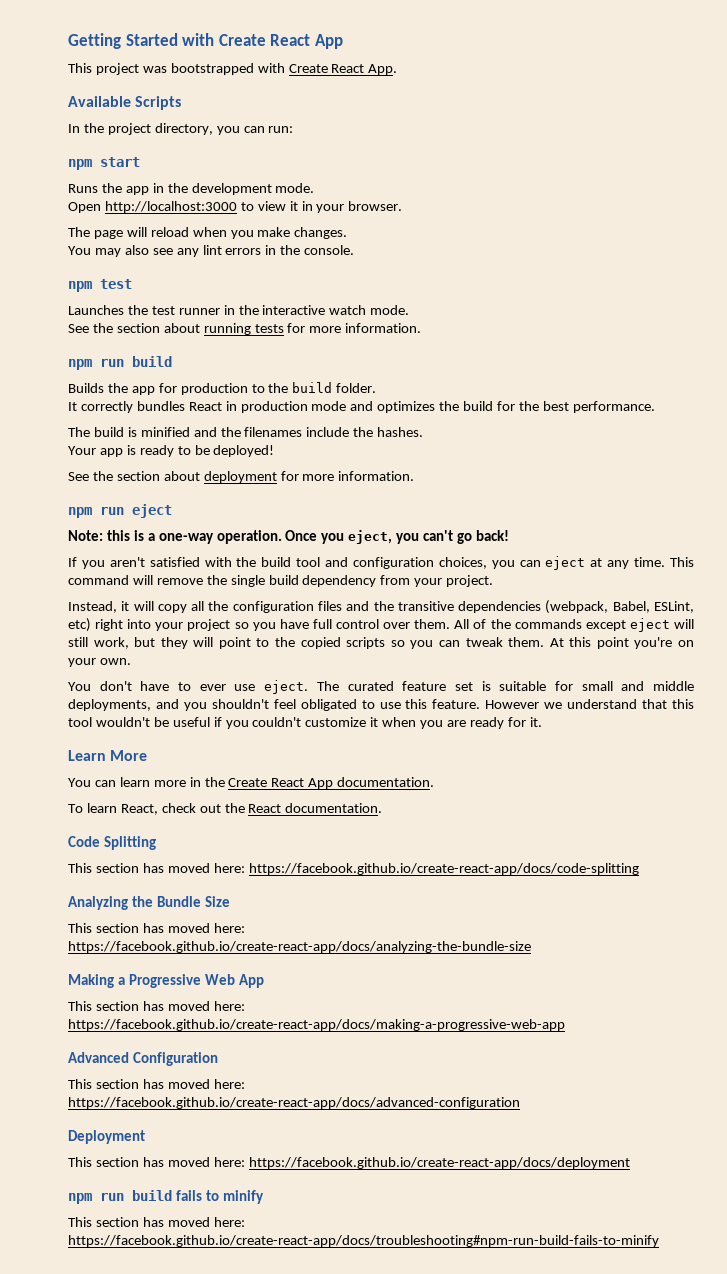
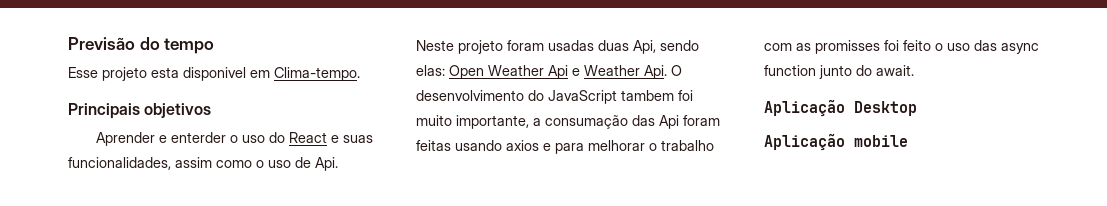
- Getting Started with Create React App
- This project was bootstrapped with Create React App.
- Available Scripts
- In the project directory, you can run:
- npm start
- Runs the app in the development mode.
- Open http://localhost:3000 to view it in your browser.
- The page will reload when you make changes.
- You may also see any lint errors in the console.
- npm test
- Launches the test runner in the interactive watch mode.
- See the section about running tests for more information.
- npm run build
- Builds the app for production to the build folder.
- It correctly bundles React in production mode and optimizes the build for the best performance.
- The build is minified and the filenames include the hashes.
- Your app is ready to be deployed!
- See the section about deployment for more information.
- npm run eject
- Note: this is a one-way operation. Once you eject, you can't go back!
- If you aren't satisfied with the build tool and configuration choices, you can eject at any time. This command will remove the single build dependency from your project.
- Instead, it will copy all the configuration files and the transitive dependencies (webpack, Babel, ESLint, etc) right into your project so you have full control over them. All of the commands except eject will still work, but they will point to the copied scripts so you can tweak them. At this point you're on your own.
- You don't have to ever use eject. The curated feature set is suitable for small and middle deployments, and you shouldn't feel obligated to use this feature. However we understand that this tool wouldn't be useful if you couldn't customize it when you are ready for it.
- Learn More
- You can learn more in the Create React App documentation.
- To learn React, check out the React documentation.
- Code Splitting
- This section has moved here: https://facebook.github.io/create-react-app/docs/code-splitting
- Analyzing the Bundle Size
- This section has moved here: https://facebook.github.io/create-react-app/docs/analyzing-the-bundle-size
- Making a Progressive Web App
- This section has moved here: https://facebook.github.io/create-react-app/docs/making-a-progressive-web-app
- Advanced Configuration
- This section has moved here: https://facebook.github.io/create-react-app/docs/advanced-configuration
- Deployment
- This section has moved here: https://facebook.github.io/create-react-app/docs/deployment
- npm run build fails to minify
- This section has moved here: https://facebook.github.io/create-react-app/docs/troubleshooting#npm-run-build-fails-to-minify
+ Previsão do tempo
+ Esse projeto esta disponivel em Clima-tempo.
+ Principais objetivos
+ Aprender e enterder o uso do React e suas funcionalidades, assim como o uso de Api. Neste projeto foram usadas duas Api, sendo elas: Open Weather Api e Weather Api. O desenvolvimento do JavaScript tambem foi muito importante, a consumação das Api foram feitas usando axios e para melhorar o trabalho com as promisses foi feito o uso das async function junto do await.
+ Aplicação Desktop
+ Aplicação mobile

